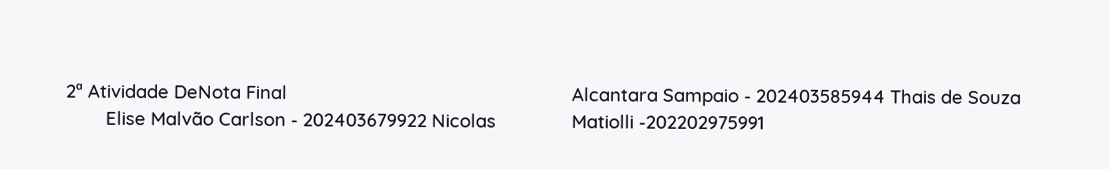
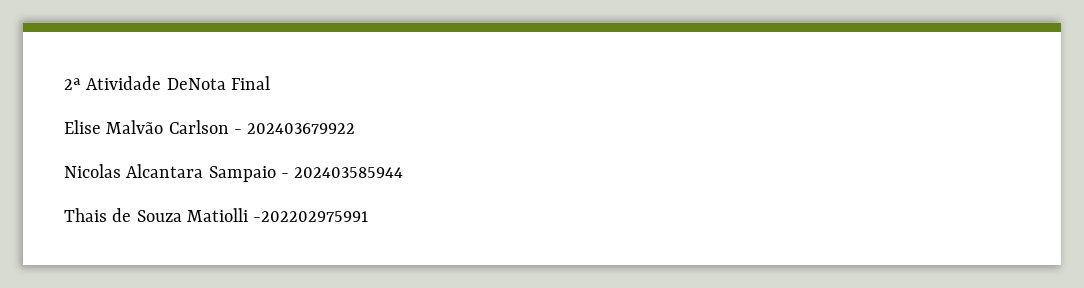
- Elise Malvão Carlson - 202403679922 Nicolas Alcantara Sampaio - 202403585944 Thais de Souza Matiolli -202202975991
+ Elise Malvão Carlson - 202403679922
+ Nicolas Alcantara Sampaio - 202403585944
+ Thais de Souza Matiolli -202202975991

